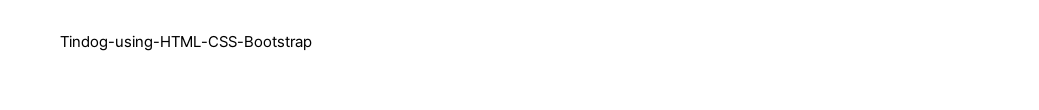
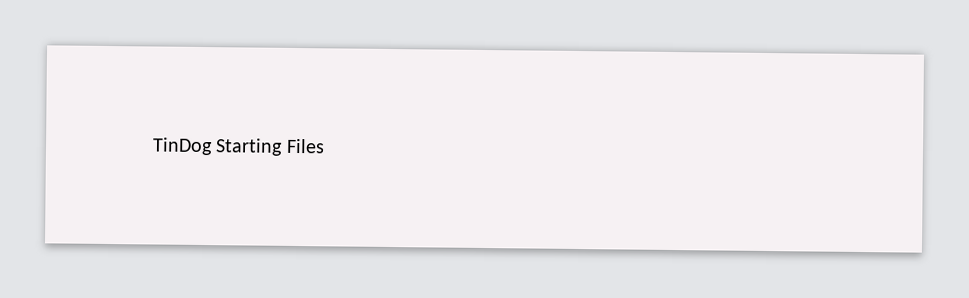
- Tindog-using-HTML-CSS-Bootstrap
+ TinDog Starting Files

